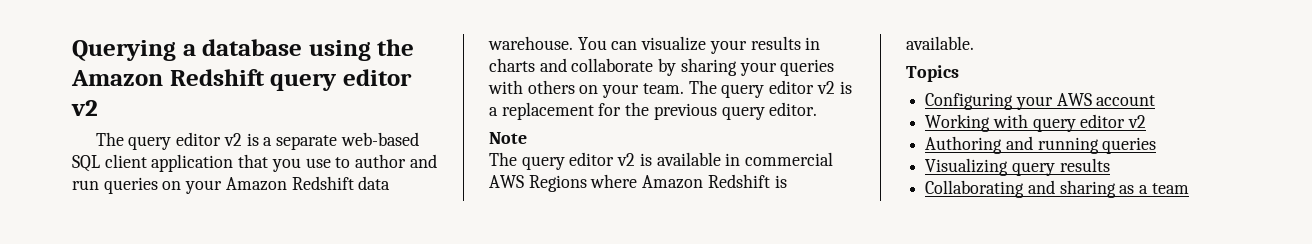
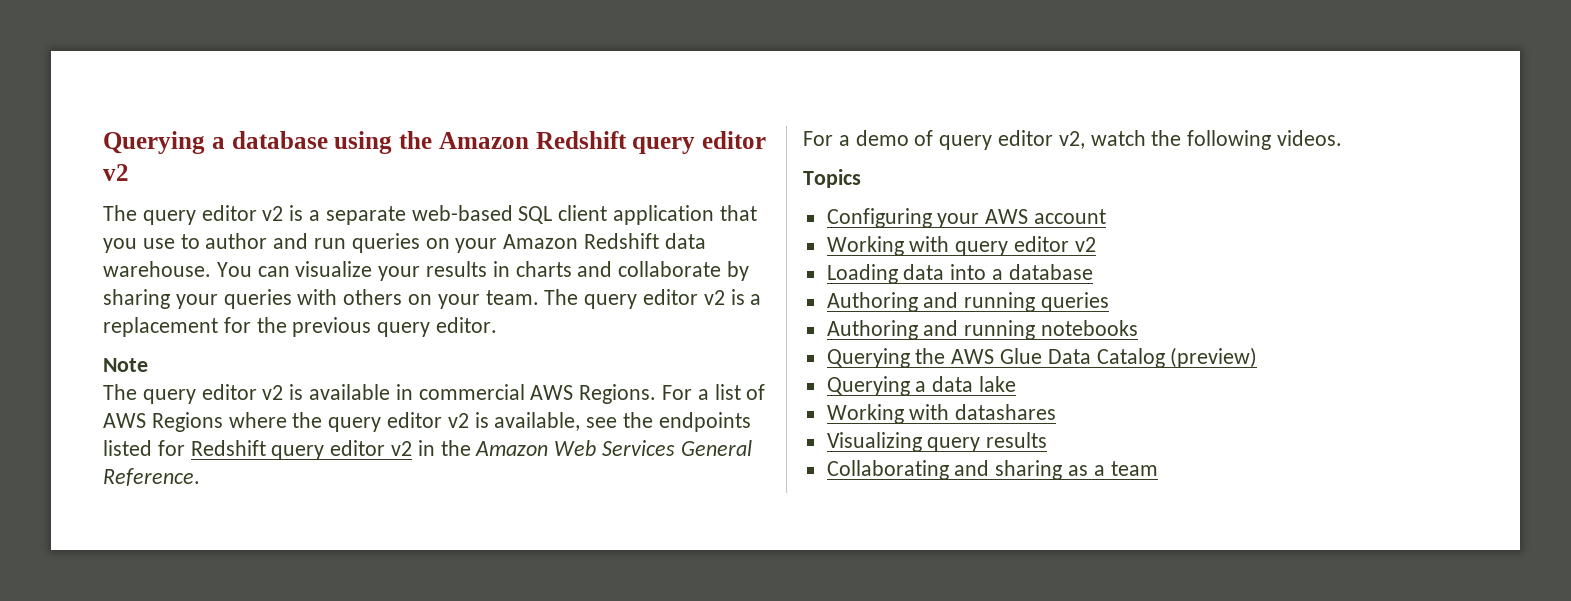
- The query editor v2 is available in commercial AWS Regions where Amazon Redshift is available.
+ The query editor v2 is available in commercial AWS Regions. For a list of AWS Regions where the query editor v2 is available, see the endpoints listed for Redshift query editor v2 in the Amazon Web Services General Reference.
+ For a demo of query editor v2, watch the following videos.
+ Loading data into a database
+ Authoring and running notebooks
+ Querying the AWS Glue Data Catalog (preview)
+ Querying a data lake
+ Working with datashares

